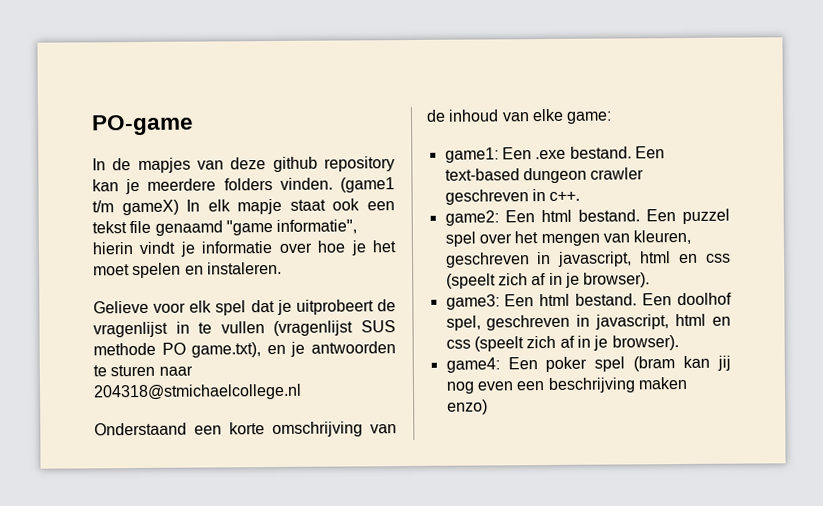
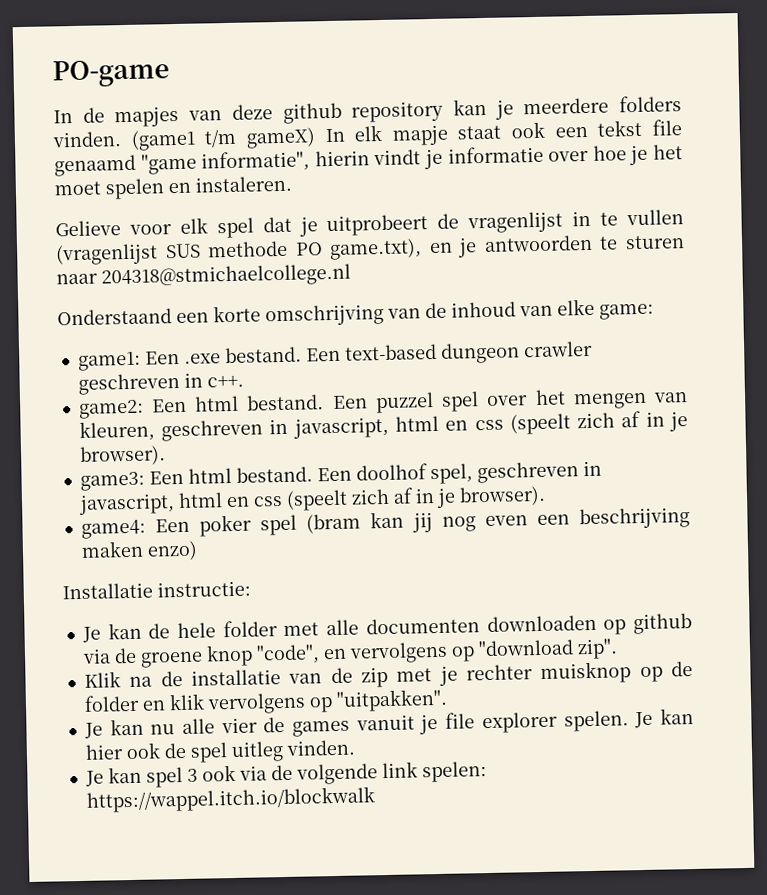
+ Installatie instructie:
+ Je kan de hele folder met alle documenten downloaden op github via de groene knop "code", en vervolgens op "download zip".
+ Klik na de installatie van de zip met je rechter muisknop op de folder en klik vervolgens op "uitpakken".
+ Je kan nu alle vier de games vanuit je file explorer spelen. Je kan hier ook de spel uitleg vinden.
+ Je kan spel 3 ook via de volgende link spelen: https://wappel.itch.io/blockwalk

